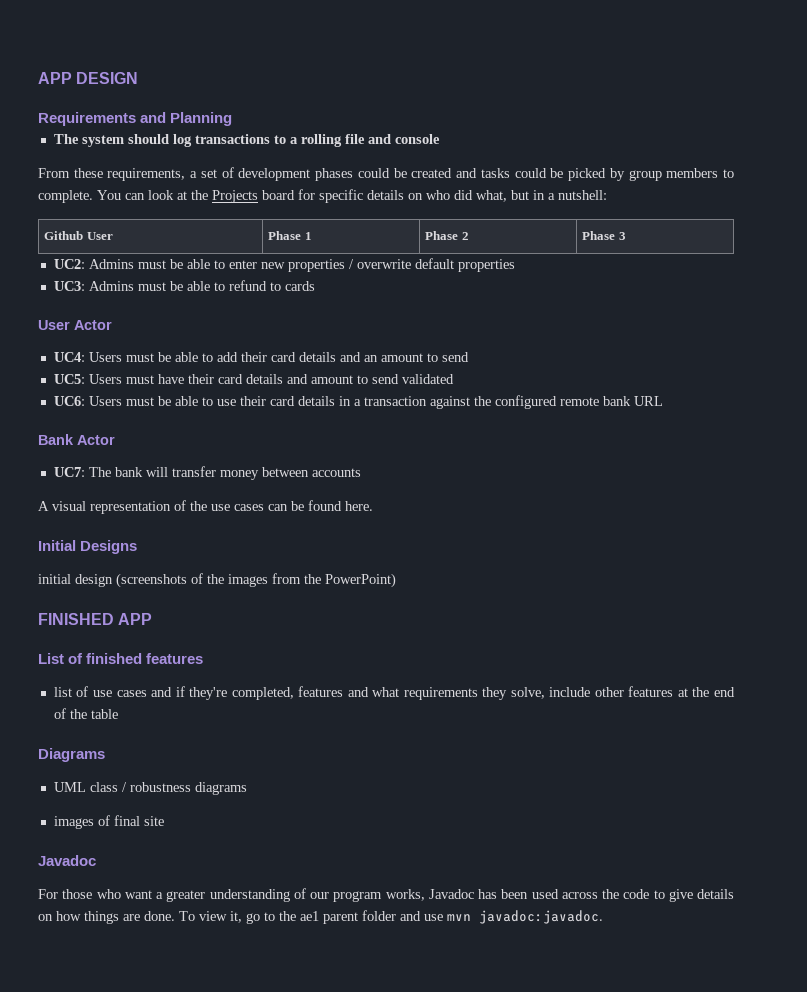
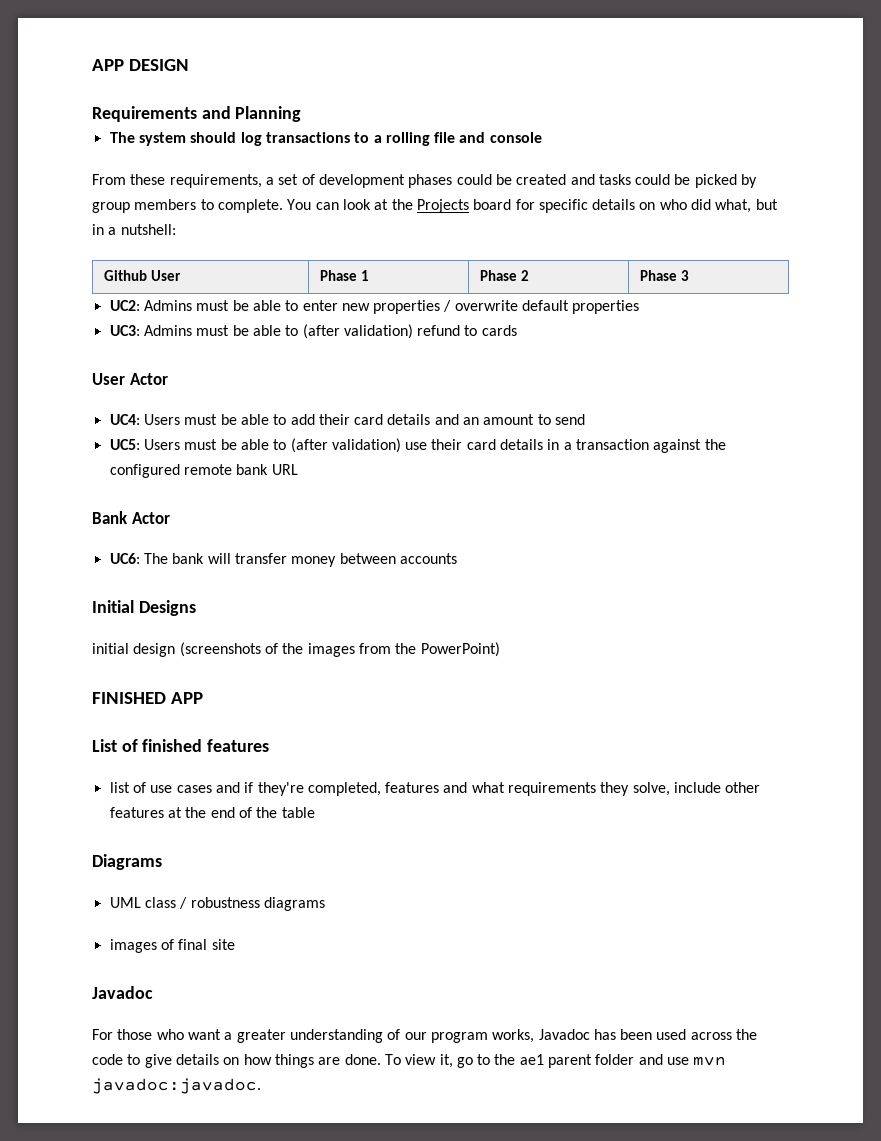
- UC3: Admins must be able to refund to cards
+ UC3: Admins must be able to (after validation) refund to cards
- UC5: Users must have their card details and amount to send validated
- UC6: Users must be able to use their card details in a transaction against the configured remote bank URL
+ UC5: Users must be able to (after validation) use their card details in a transaction against the configured remote bank URL
- UC7: The bank will transfer money between accounts
+ UC6: The bank will transfer money between accounts
- A visual representation of the use cases can be found here.

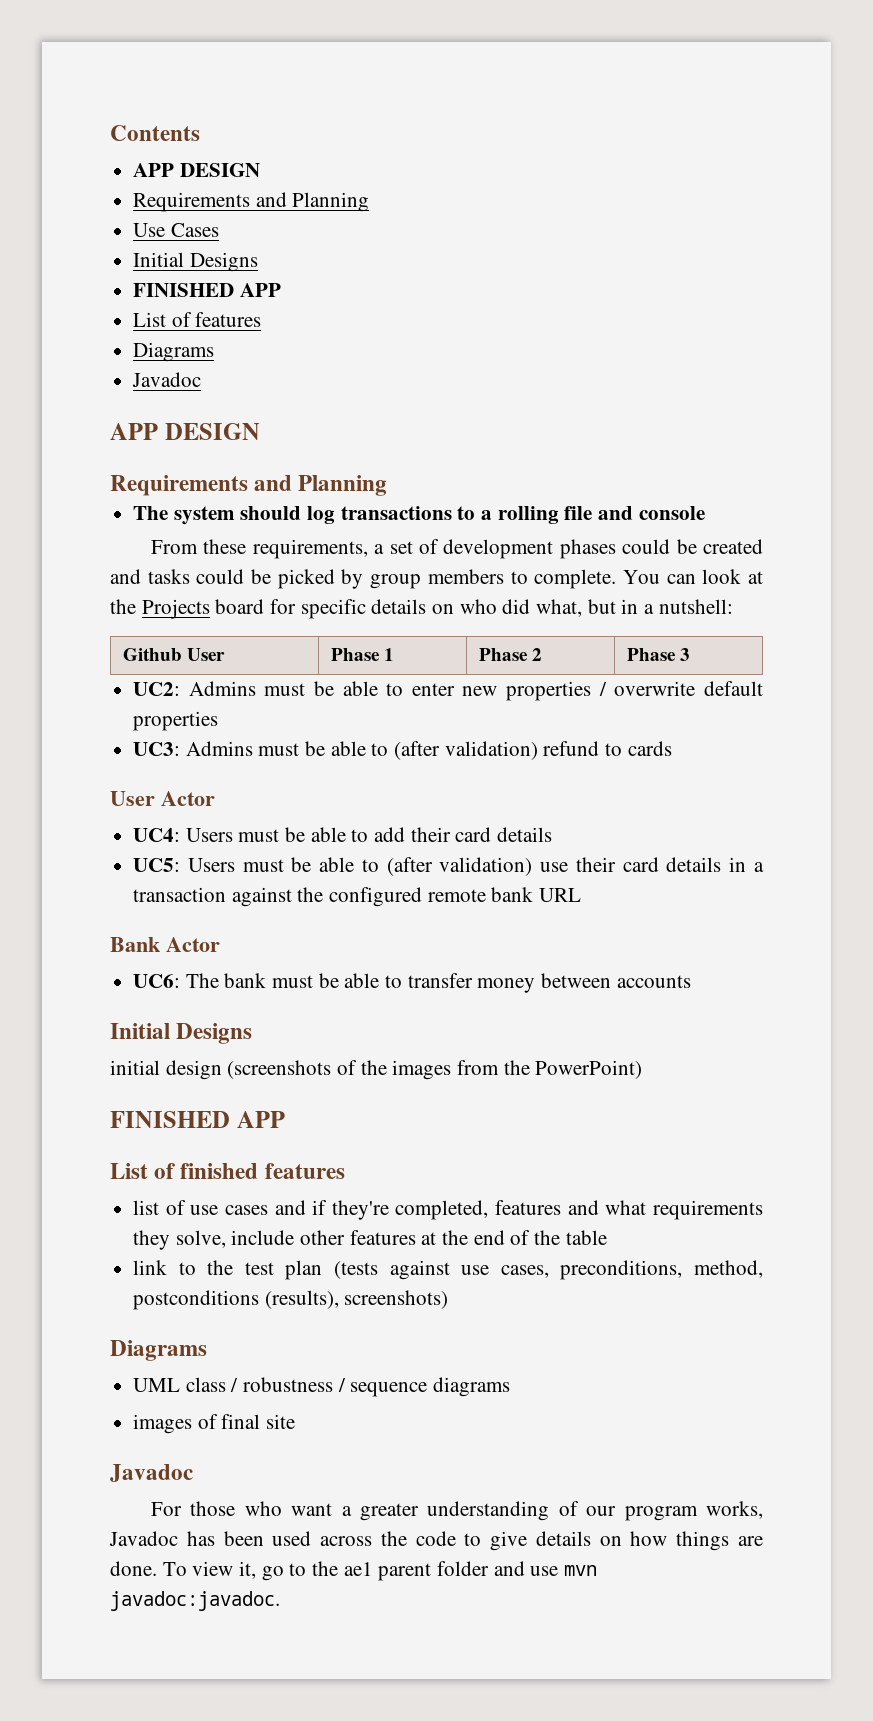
+ Contents
+ APP DESIGN
+ Requirements and Planning
+ Use Cases
+ Initial Designs
+ FINISHED APP
+ List of features
+ Diagrams
+ Javadoc
- UC4: Users must be able to add their card details and an amount to send
+ UC4: Users must be able to add their card details
- UC6: The bank will transfer money between accounts
+ UC6: The bank must be able to transfer money between accounts
+ link to the test plan (tests against use cases, preconditions, method, postconditions (results), screenshots)
- UML class / robustness diagrams
+ UML class / robustness / sequence diagrams

